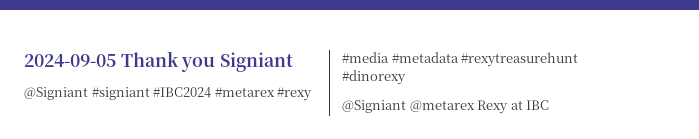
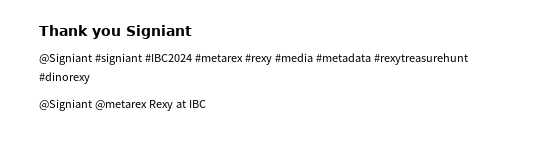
- 2024-09-05 Thank you Signiant
+ Thank you Signiant

